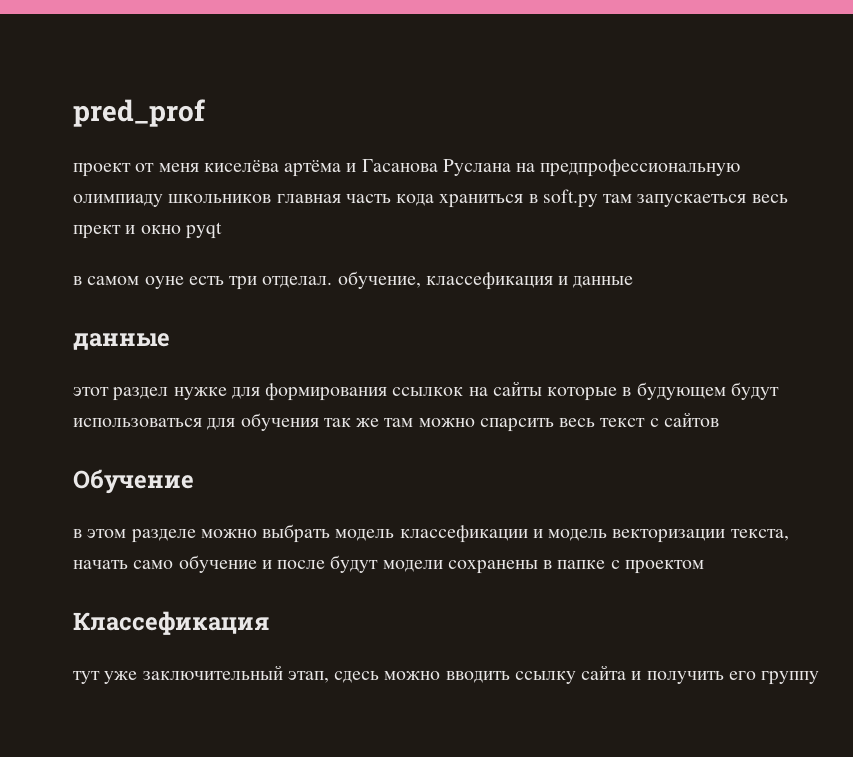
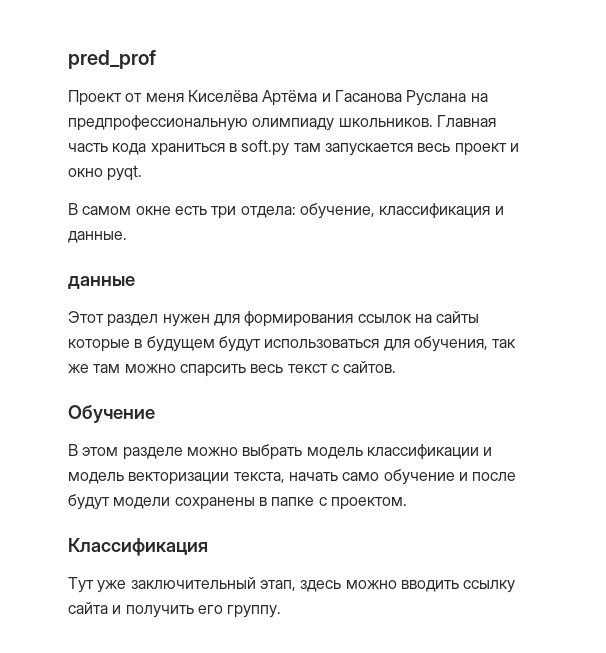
- проект от меня киселёва артёма и Гасанова Руслана на предпрофессиональную олимпиаду школьников главная часть кода храниться в soft.py там запускаеться весь прект и окно pyqt
- в самом оуне есть три отделал. обучение, классефикация и данные
+ Проект от меня Киселёва Артёма и Гасанова Руслана на предпрофессиональную олимпиаду школьников. Главная часть кода храниться в soft.py там запускается весь проект и окно pyqt.
+ В самом окне есть три отдела: обучение, классификация и данные.
  данные
- этот раздел нужке для формирования ссылкок на сайты которые в будующем будут использоваться для обучения так же там можно спарсить весь текст с сайтов
+ Этот раздел нужен для формирования ссылок на сайты которые в будущем будут использоваться для обучения, так же там можно спарсить весь текст с сайтов.
- в этом разделе можно выбрать модель классефикации и модель векторизации текста, начать само обучение и после будут модели сохранены в папке с проектом
- Классефикация
- тут уже заключительный этап, сдесь можно вводить ссылку сайта и получить его группу
+ В этом разделе можно выбрать модель классификации и модель векторизации текста, начать само обучение и после будут модели сохранены в папке с проектом.
+ Классификация
+ Тут уже заключительный этап, здесь можно вводить ссылку сайта и получить его группу.

